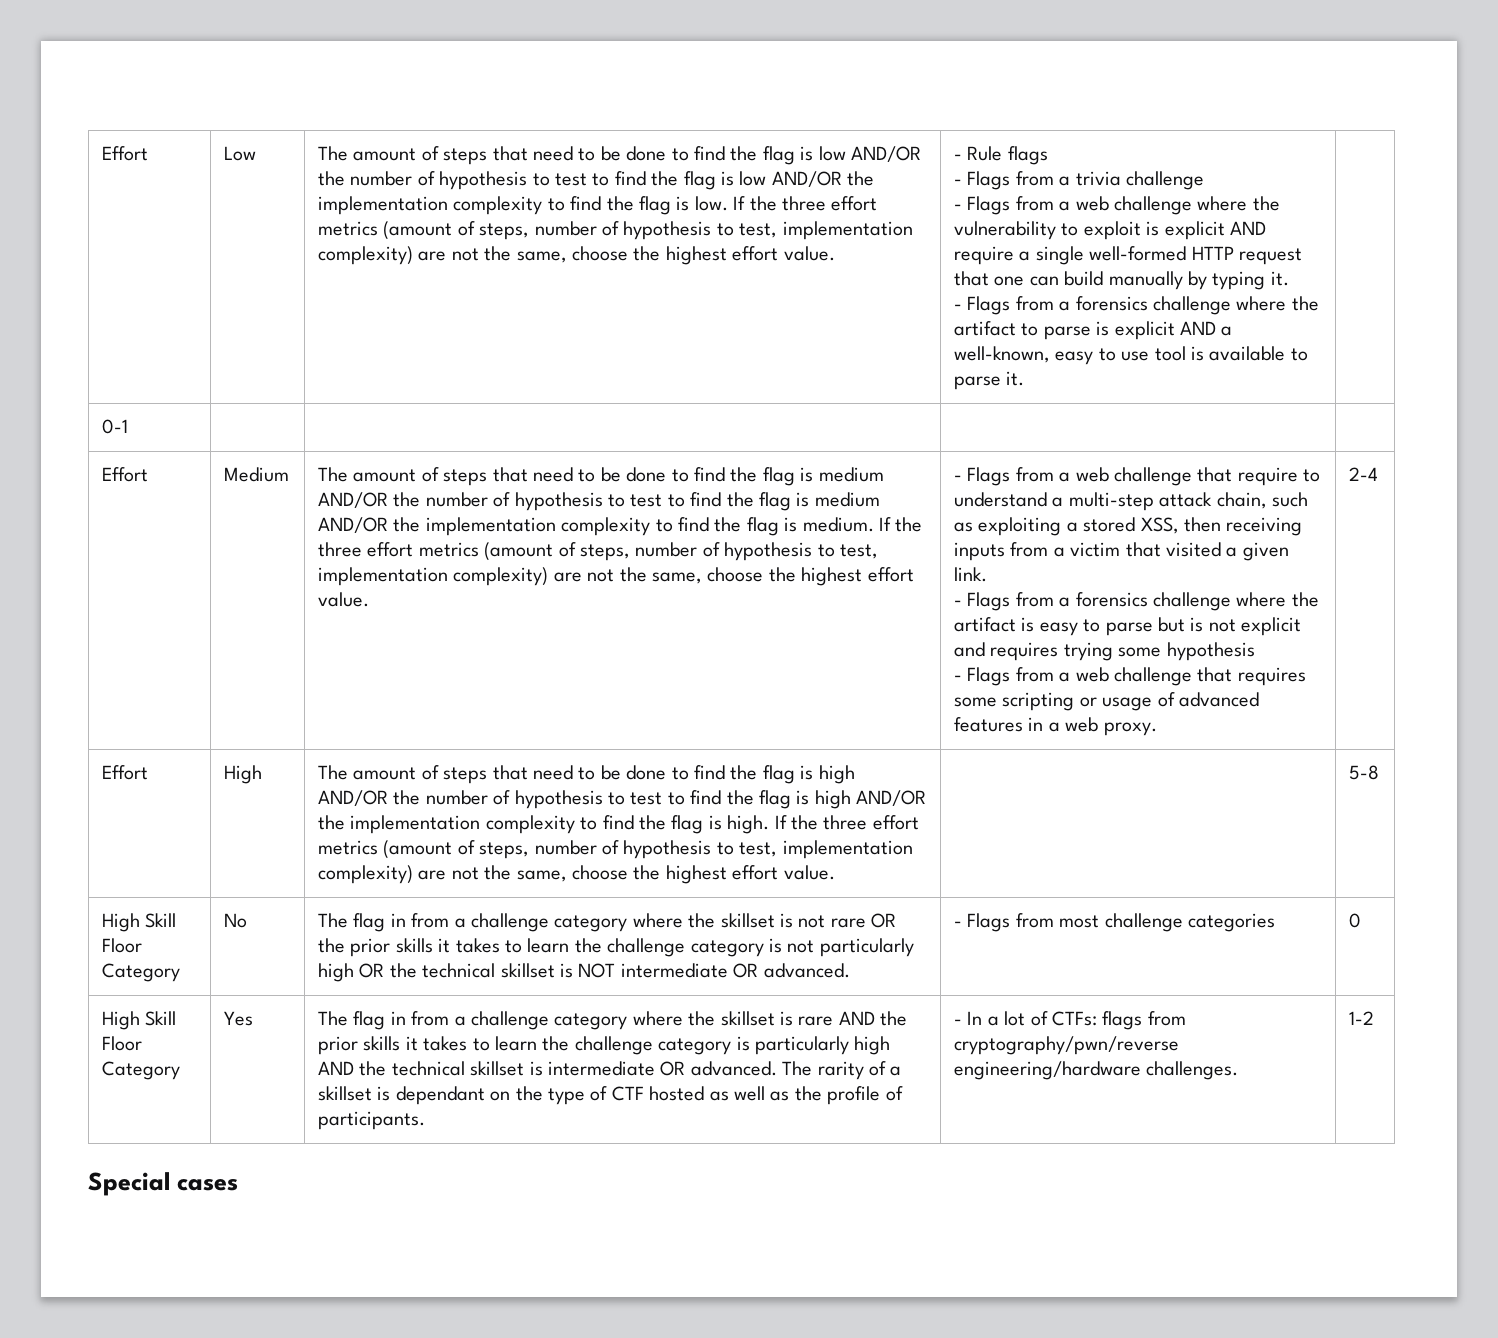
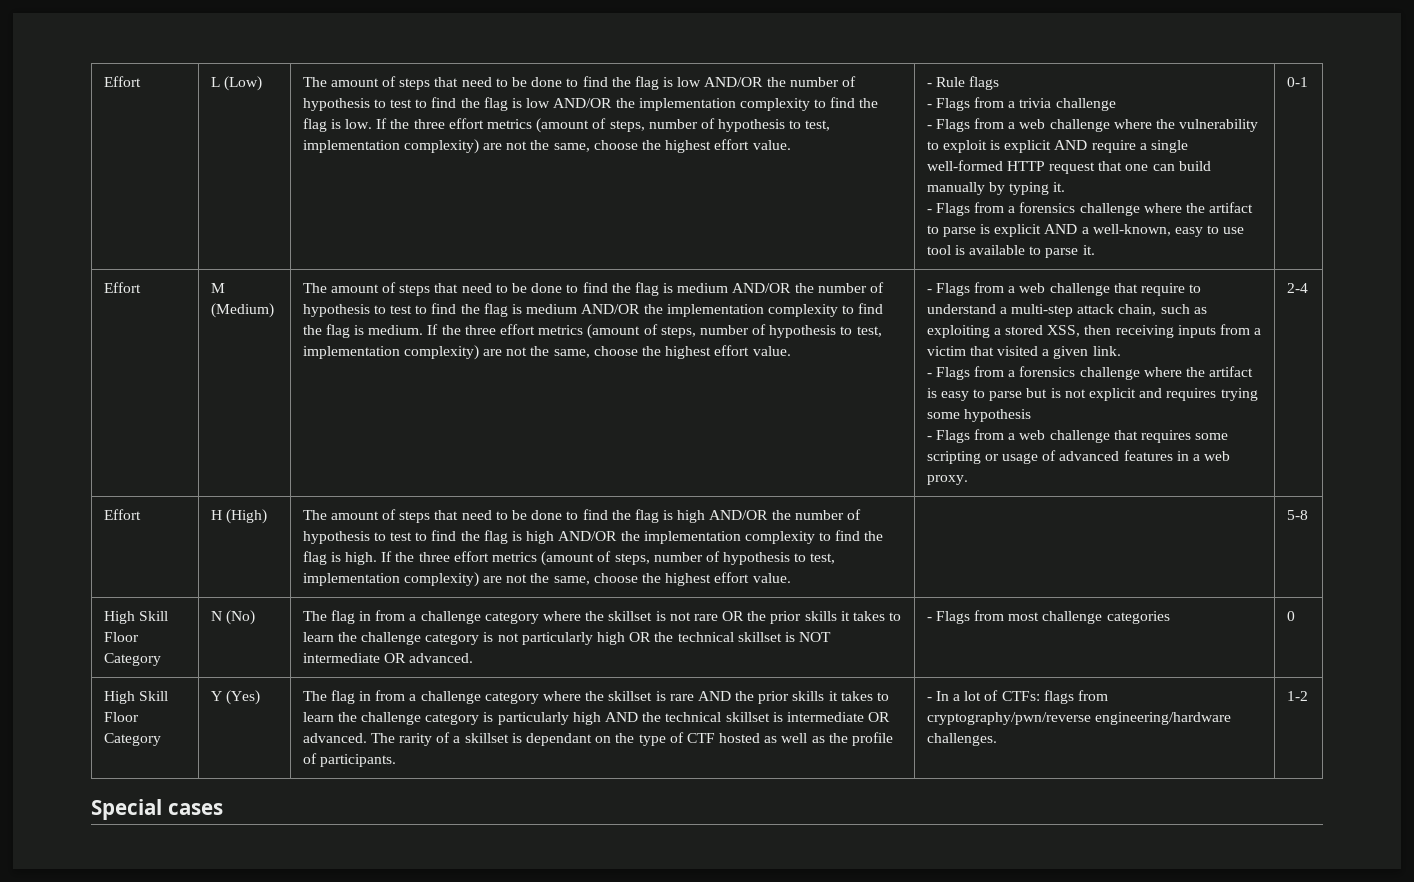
- Effort | Low
+ Effort | L (Low)
- - Flags from a forensics challenge where the artifact to parse is explicit AND a well-known, easy to use tool is available to parse it. |
- 0-1 | | | |
- Effort | Medium
+ - Flags from a forensics challenge where the artifact to parse is explicit AND a well-known, easy to use tool is available to parse it. | 0-1
+ Effort | M (Medium)
- Effort | High
+ Effort | H (High)
- No
+ N (No)
- Yes
+ Y (Yes)

